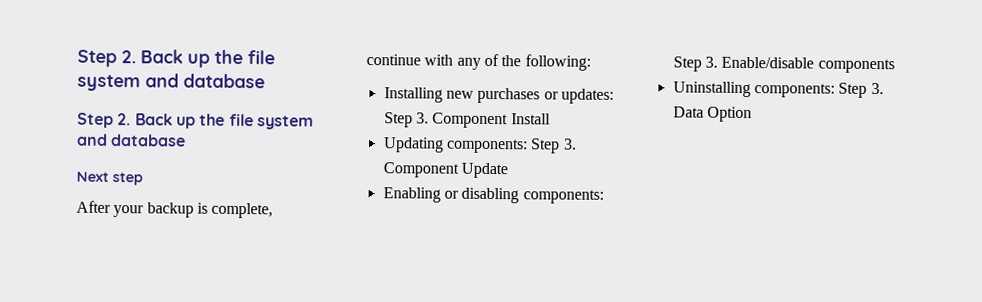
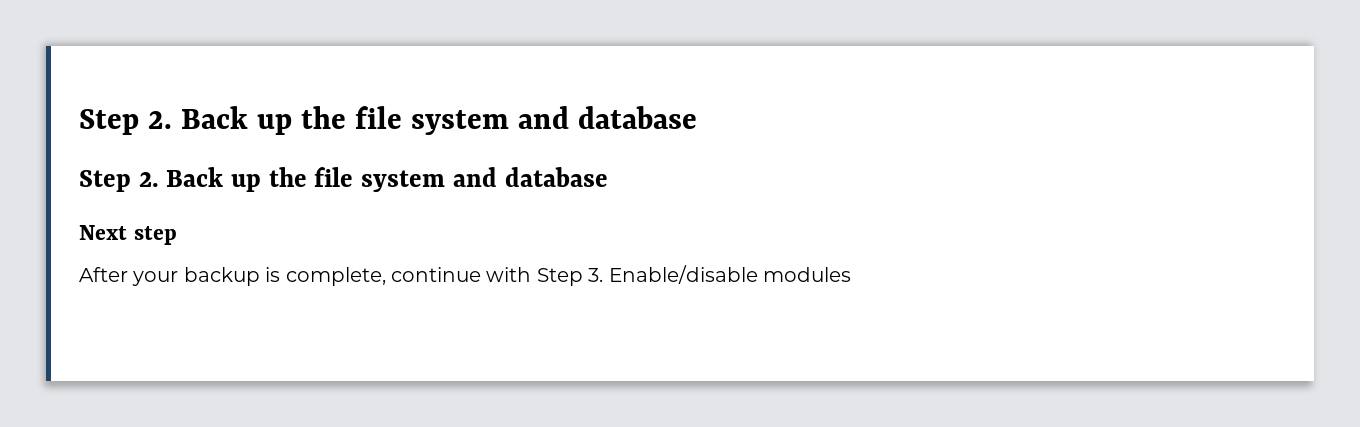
- After your backup is complete, continue with any of the following:
- Installing new purchases or updates: Step 3. Component Install
- Updating components: Step 3. Component Update
- Enabling or disabling components: Step 3. Enable/disable components
- Uninstalling components: Step 3. Data Option
+ After your backup is complete, continue with Step 3. Enable/disable modules

